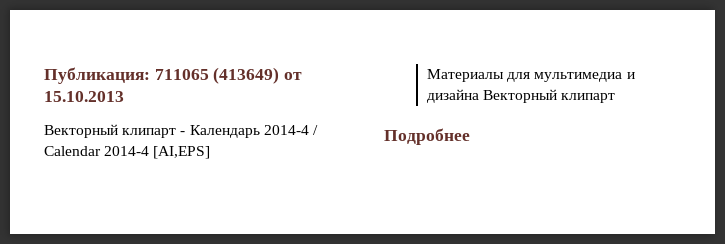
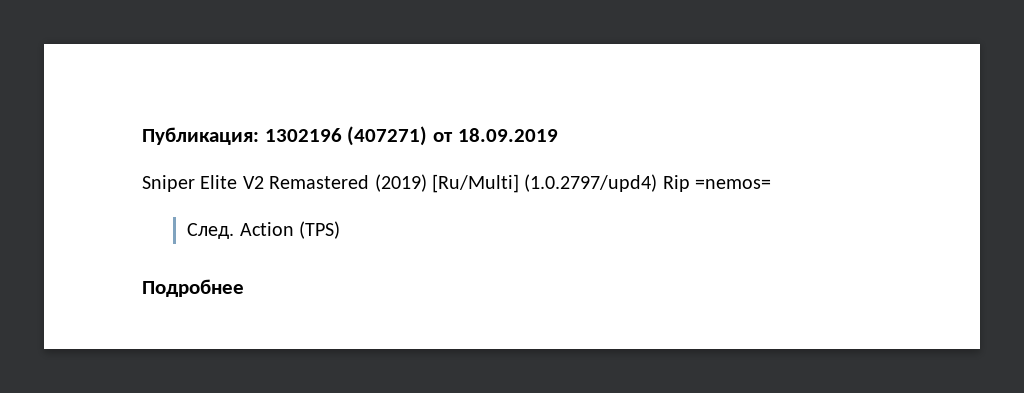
- Публикация: 711065 (413649) от 15.10.2013
- Векторный клипарт - Календарь 2014-4 / Calendar 2014-4 [AI,EPS]
- Материалы для мультимедиа и дизайна Векторный клипарт
+ Публикация: 1302196 (407271) от 18.09.2019
+ Sniper Elite V2 Remastered (2019) [Ru/Multi] (1.0.2797/upd4) Rip =nemos=
+ След. Action (TPS)

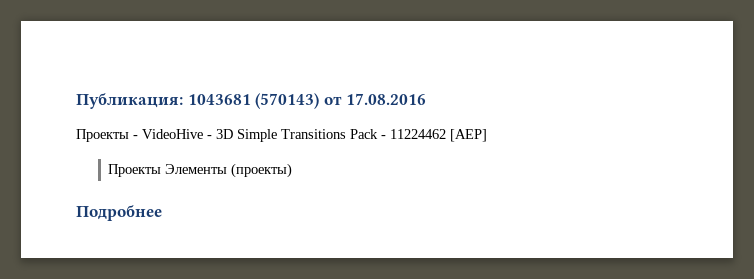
- Публикация: 1302196 (407271) от 18.09.2019
- Sniper Elite V2 Remastered (2019) [Ru/Multi] (1.0.2797/upd4) Rip =nemos=
- След. Action (TPS)
+ Публикация: 1043681 (570143) от 17.08.2016
+ Проекты - VideoHive - 3D Simple Transitions Pack - 11224462 [AEP]
+ Проекты Элементы (проекты)

